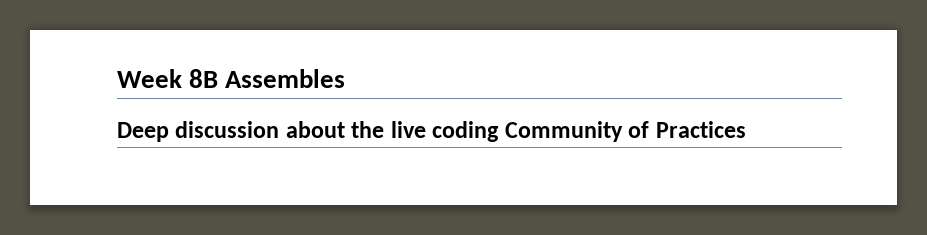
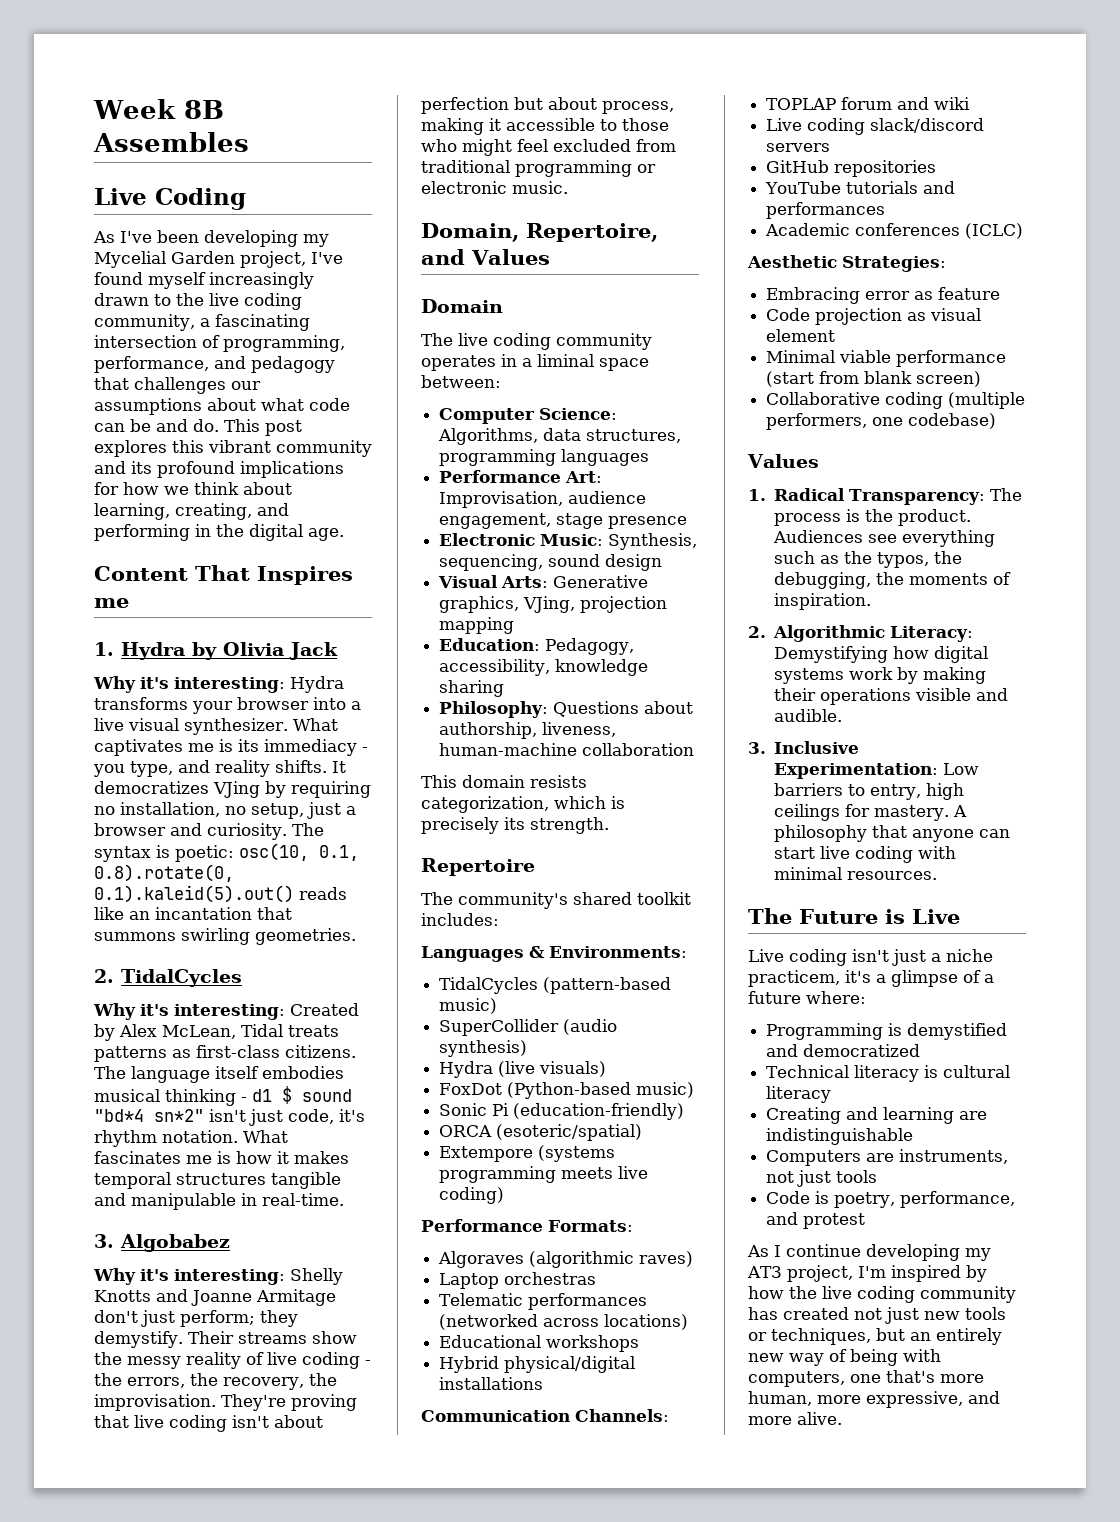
- Deep discussion about the live coding Community of Practices
+ Live Coding
+ As I've been developing my Mycelial Garden project, I've found myself increasingly drawn to the live coding community, a fascinating intersection of programming, performance, and pedagogy that challenges our assumptions about what code can be and do. This post explores this vibrant community and its profound implications for how we think about learning, creating, and performing in the digital age.
+ Content That Inspires me
+ 1. Hydra by Olivia Jack
+ Why it's interesting: Hydra transforms your browser into a live visual synthesizer. What captivates me is its immediacy - you type, and reality shifts. It democratizes VJing by requiring no installation, no setup, just a browser and curiosity. The syntax is poetic: osc(10, 0.1, 0.8).rotate(0, 0.1).kaleid(5).out() reads like an incantation that summons swirling geometries.
+ 2. TidalCycles
+ Why it's interesting: Created by Alex McLean, Tidal treats patterns as first-class citizens. The language itself embodies musical thinking - d1 $ sound "bd*4 sn*2" isn't just code, it's rhythm notation. What fascinates me is how it makes temporal structures tangible and manipulable in real-time.
+ 3. Algobabez
+ Why it's interesting: Shelly Knotts and Joanne Armitage don't just perform; they demystify. Their streams show the messy reality of live coding - the errors, the recovery, the improvisation. They're proving that live coding isn't about perfection but about process, making it accessible to those who might feel excluded from traditional programming or electronic music.
+ Domain, Repertoire, and Values
+ Domain
+ The live coding community operates in a liminal space between:
+ Computer Science: Algorithms, data structures, programming languages
+ Performance Art: Improvisation, audience engagement, stage presence
+ Electronic Music: Synthesis, sequencing, sound design
+ Visual Arts: Generative graphics, VJing, projection mapping
+ Education: Pedagogy, accessibility, knowledge sharing
+ Philosophy: Questions about authorship, liveness, human-machine collaboration
+ This domain resists categorization, which is precisely its strength.
+ Repertoire
+ The community's shared toolkit includes:
+ Languages & Environments:
+ TidalCycles (pattern-based music)
+ SuperCollider (audio synthesis)
+ Hydra (live visuals)
+ FoxDot (Python-based music)
+ Sonic Pi (education-friendly)
+ ORCA (esoteric/spatial)
+ Extempore (systems programming meets live coding)
+ Performance Formats:
+ Algoraves (algorithmic raves)
+ Laptop orchestras
+ Telematic performances (networked across locations)
+ Educational workshops
+ Hybrid physical/digital installations
+ Communication Channels:
+ TOPLAP forum and wiki
+ Live coding slack/discord servers
+ GitHub repositories
+ YouTube tutorials and performances
+ Academic conferences (ICLC)
+ Aesthetic Strategies:
+ Embracing error as feature
+ Code projection as visual element
+ Minimal viable performance (start from blank screen)
+ Collaborative coding (multiple performers, one codebase)
+ Values
+ 1. Radical Transparency: The process is the product. Audiences see everything such as the typos, the debugging, the moments of inspiration.
+ 2. Algorithmic Literacy: Demystifying how digital systems work by making their operations visible and audible.
+ 3. Inclusive Experimentation: Low barriers to entry, high ceilings for mastery. A philosophy that anyone can start live coding with minimal resources.
+ The Future is Live
+ Live coding isn't just a niche practicem, it's a glimpse of a future where:
+ Programming is demystified and democratized
+ Technical literacy is cultural literacy
+ Creating and learning are indistinguishable
+ Computers are instruments, not just tools
+ Code is poetry, performance, and protest
+ As I continue developing my AT3 project, I'm inspired by how the live coding community has created not just new tools or techniques, but an entirely new way of being with computers, one that's more human, more expressive, and more alive.

